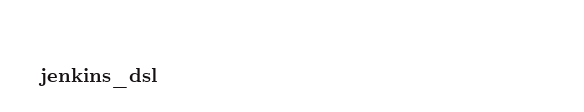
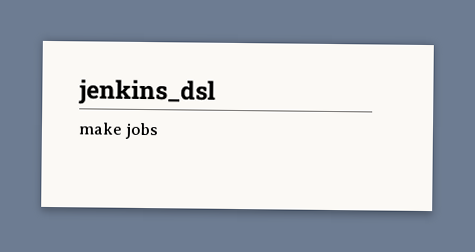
+ make jobs

